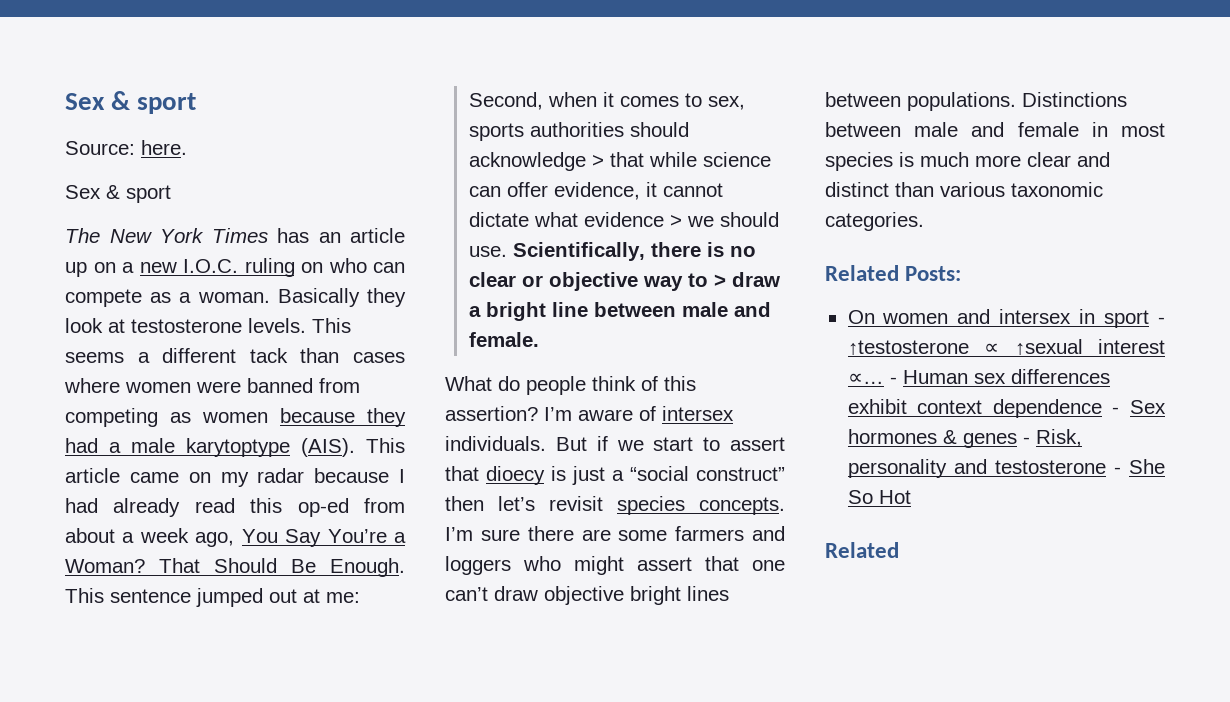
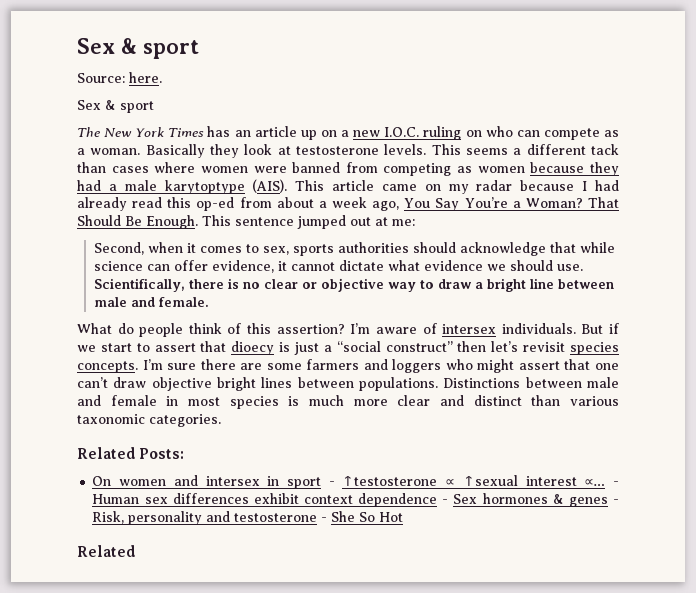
- Second, when it comes to sex, sports authorities should acknowledge > that while science can offer evidence, it cannot dictate what evidence > we should use.
+ Second, when it comes to sex, sports authorities should acknowledge that while science can offer evidence, it cannot dictate what evidence we should use.
- Scientifically, there is no clear or objective way to > draw a bright line between male and female.
+ Scientifically, there is no clear or objective way to draw a bright line between male and female.

